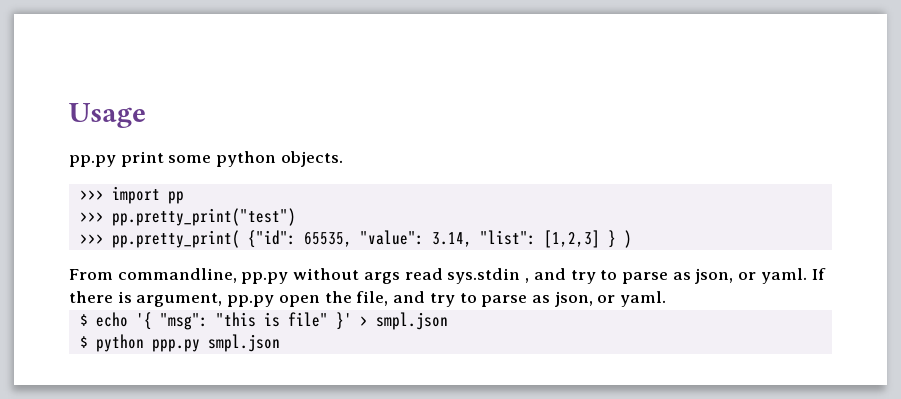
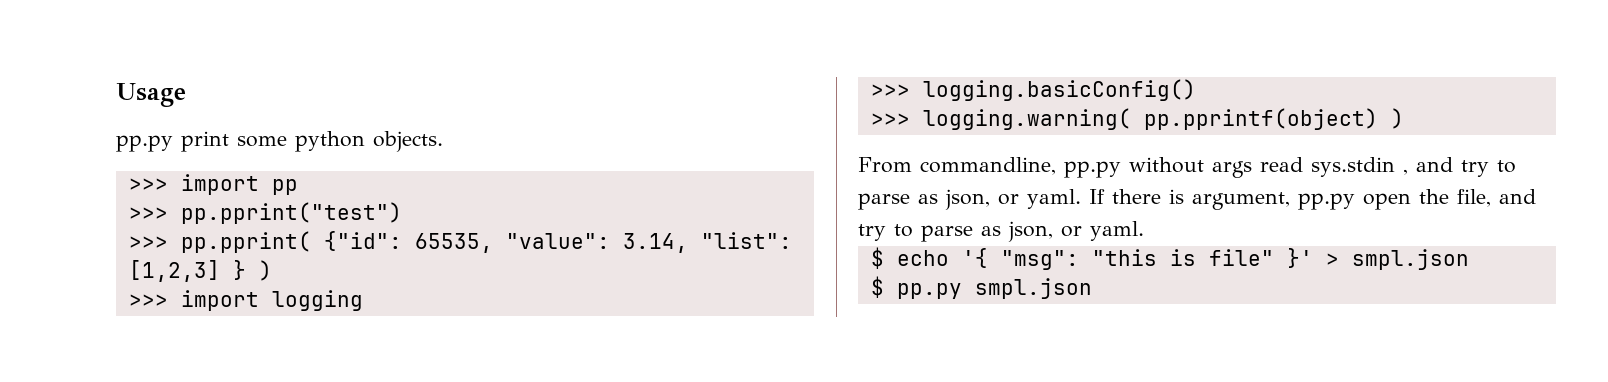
- >>> pp.pretty_print("test")
- >>> pp.pretty_print( {"id": 65535, "value": 3.14, "list": [1,2,3] } )
+ >>> pp.pprint("test")
+ >>> pp.pprint( {"id": 65535, "value": 3.14, "list": [1,2,3] } )
+ >>> import logging
+ >>> logging.basicConfig()
+ >>> logging.warning( pp.pprintf(object) )
- $ python ppp.py smpl.json
+ $ pp.py smpl.json

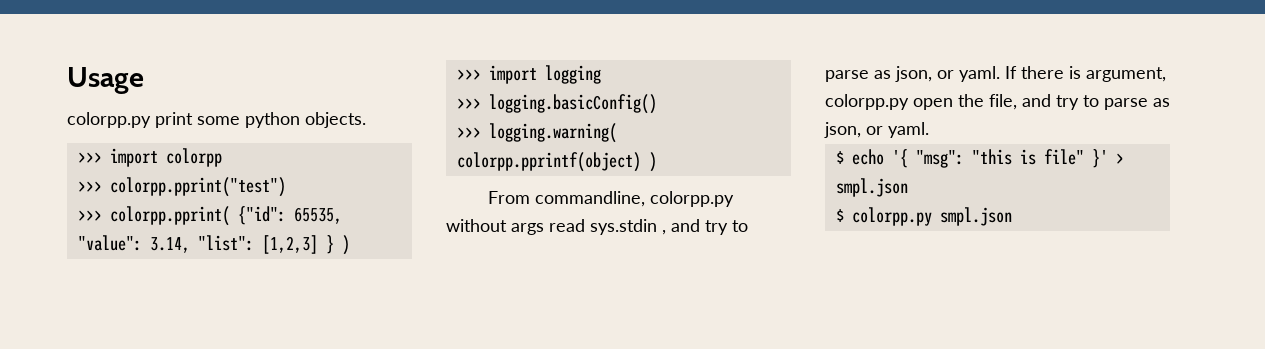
- pp.py print some python objects.
+ colorpp.py print some python objects.
- >>> import pp
- >>> pp.pprint("test")
- >>> pp.pprint( {"id": 65535, "value": 3.14, "list": [1,2,3] } )
+ >>> import colorpp
+ >>> colorpp.pprint("test")
+ >>> colorpp.pprint( {"id": 65535, "value": 3.14, "list": [1,2,3] } )
- >>> logging.warning( pp.pprintf(object) )
+ >>> logging.warning( colorpp.pprintf(object) )
- From commandline, pp.py without args read sys.stdin , and try to parse as json, or yaml.
+ From commandline, colorpp.py without args read sys.stdin , and try to parse as json, or yaml.
- If there is argument, pp.py open the file, and try to parse as json, or yaml.
+ If there is argument, colorpp.py open the file, and try to parse as json, or yaml.
- $ pp.py smpl.json
+ $ colorpp.py smpl.json

